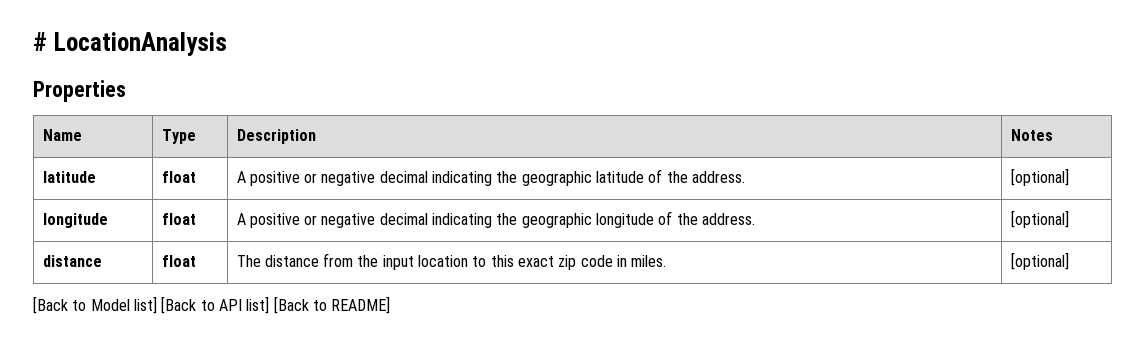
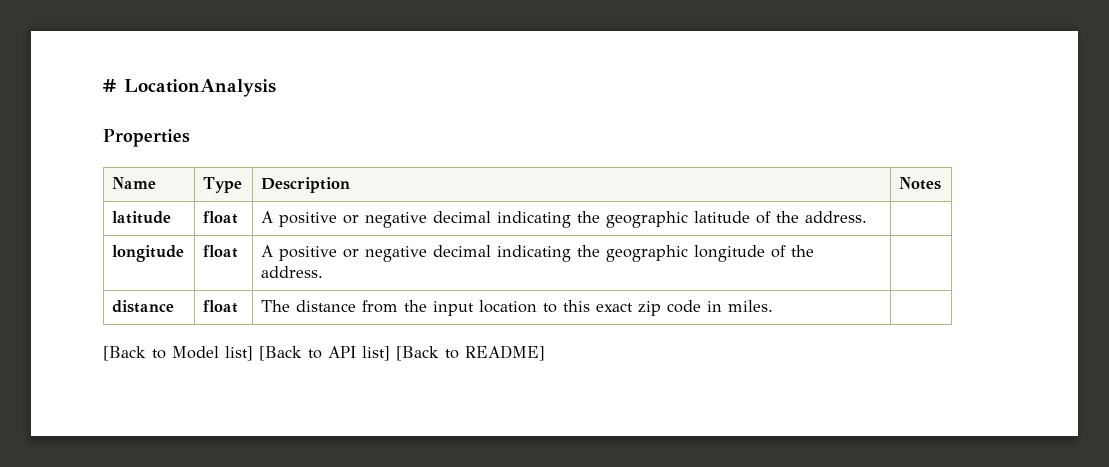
- latitude | float | A positive or negative decimal indicating the geographic latitude of the address. | [optional]
+ latitude | float | A positive or negative decimal indicating the geographic latitude of the address. |
- longitude | float | A positive or negative decimal indicating the geographic longitude of the address. | [optional]
+ longitude | float | A positive or negative decimal indicating the geographic longitude of the address. |
- distance | float | The distance from the input location to this exact zip code in miles. | [optional]
+ distance | float | The distance from the input location to this exact zip code in miles. |

